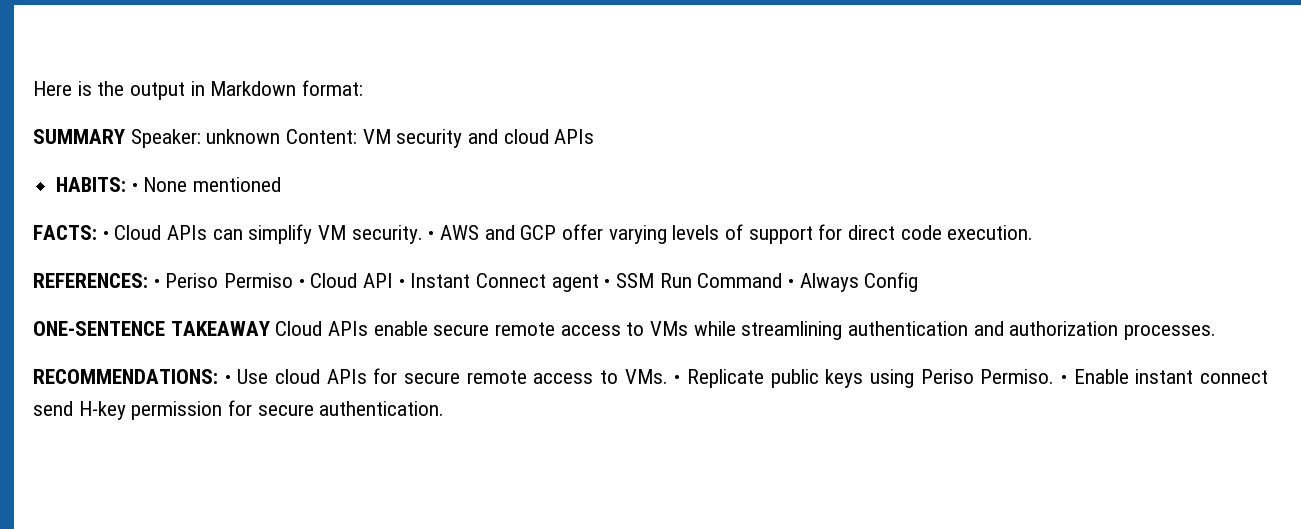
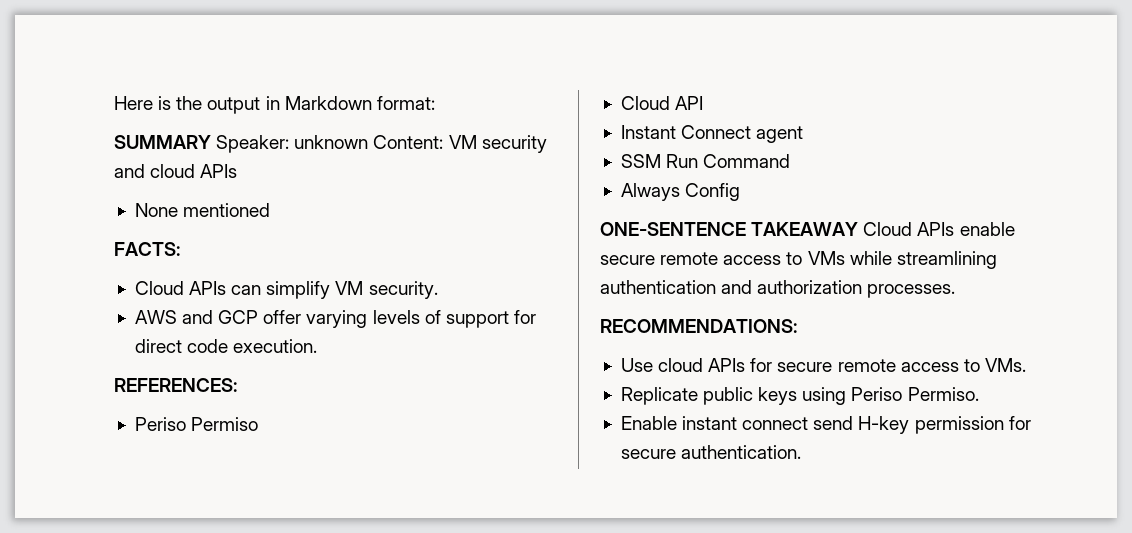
- HABITS: • None mentioned
+ None mentioned
- FACTS: • Cloud APIs can simplify VM security. • AWS and GCP offer varying levels of support for direct code execution.
+ FACTS:
+ Cloud APIs can simplify VM security.
+ AWS and GCP offer varying levels of support for direct code execution.
- REFERENCES: • Periso Permiso • Cloud API • Instant Connect agent • SSM Run Command • Always Config
+ REFERENCES:
+ Periso Permiso
+ Cloud API
+ Instant Connect agent
+ SSM Run Command
+ Always Config
- RECOMMENDATIONS: • Use cloud APIs for secure remote access to VMs. • Replicate public keys using Periso Permiso. • Enable instant connect send H-key permission for secure authentication.
+ RECOMMENDATIONS:
+ Use cloud APIs for secure remote access to VMs.
+ Replicate public keys using Periso Permiso.
+ Enable instant connect send H-key permission for secure authentication.

